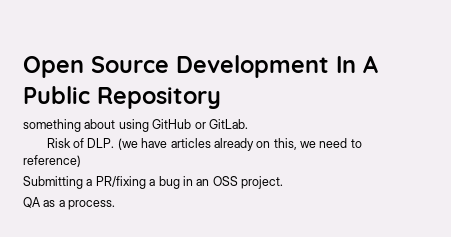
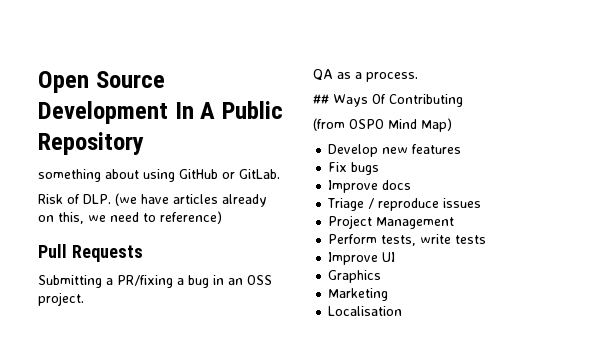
+ Pull Requests
+ ## Ways Of Contributing
+ (from OSPO Mind Map)
+ Develop new features
+ Fix bugs
+ Improve docs
+ Triage / reproduce issues
+ Project Management
+ Perform tests, write tests
+ Improve UI
+ Graphics
+ Marketing
+ Localisation

